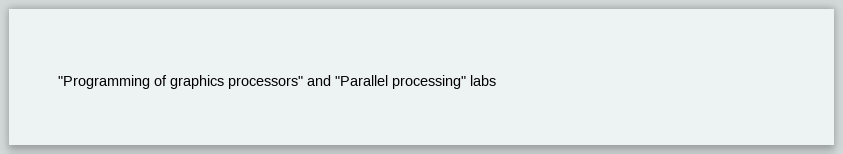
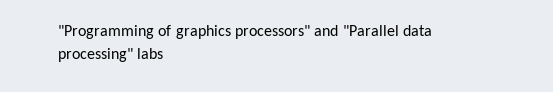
- "Programming of graphics processors" and "Parallel processing" labs
+ "Programming of graphics processors" and "Parallel data processing" labs

